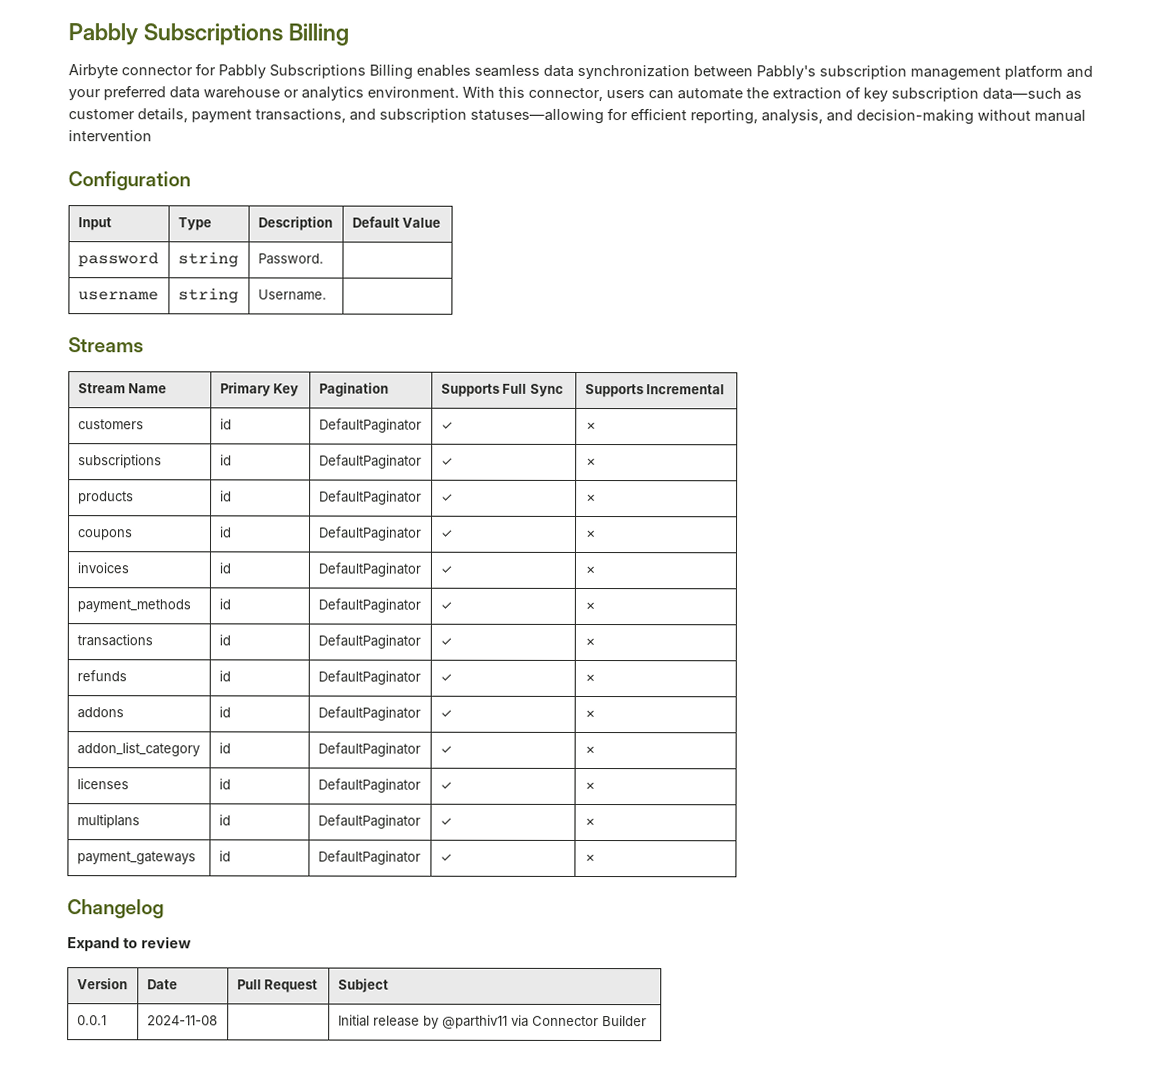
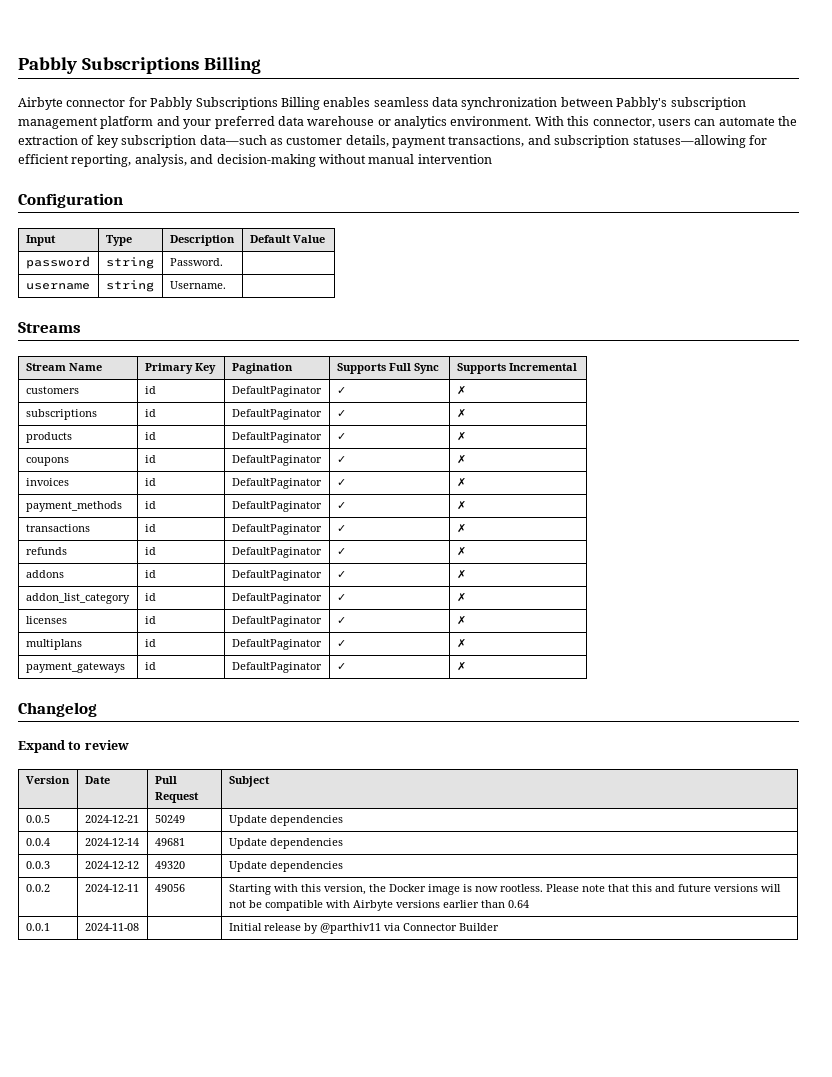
+ 0.0.5 | 2024-12-21 | 50249 | Update dependencies
+ 0.0.4 | 2024-12-14 | 49681 | Update dependencies
+ 0.0.3 | 2024-12-12 | 49320 | Update dependencies
+ 0.0.2 | 2024-12-11 | 49056 | Starting with this version, the Docker image is now rootless. Please note that this and future versions will not be compatible with Airbyte versions earlier than 0.64

